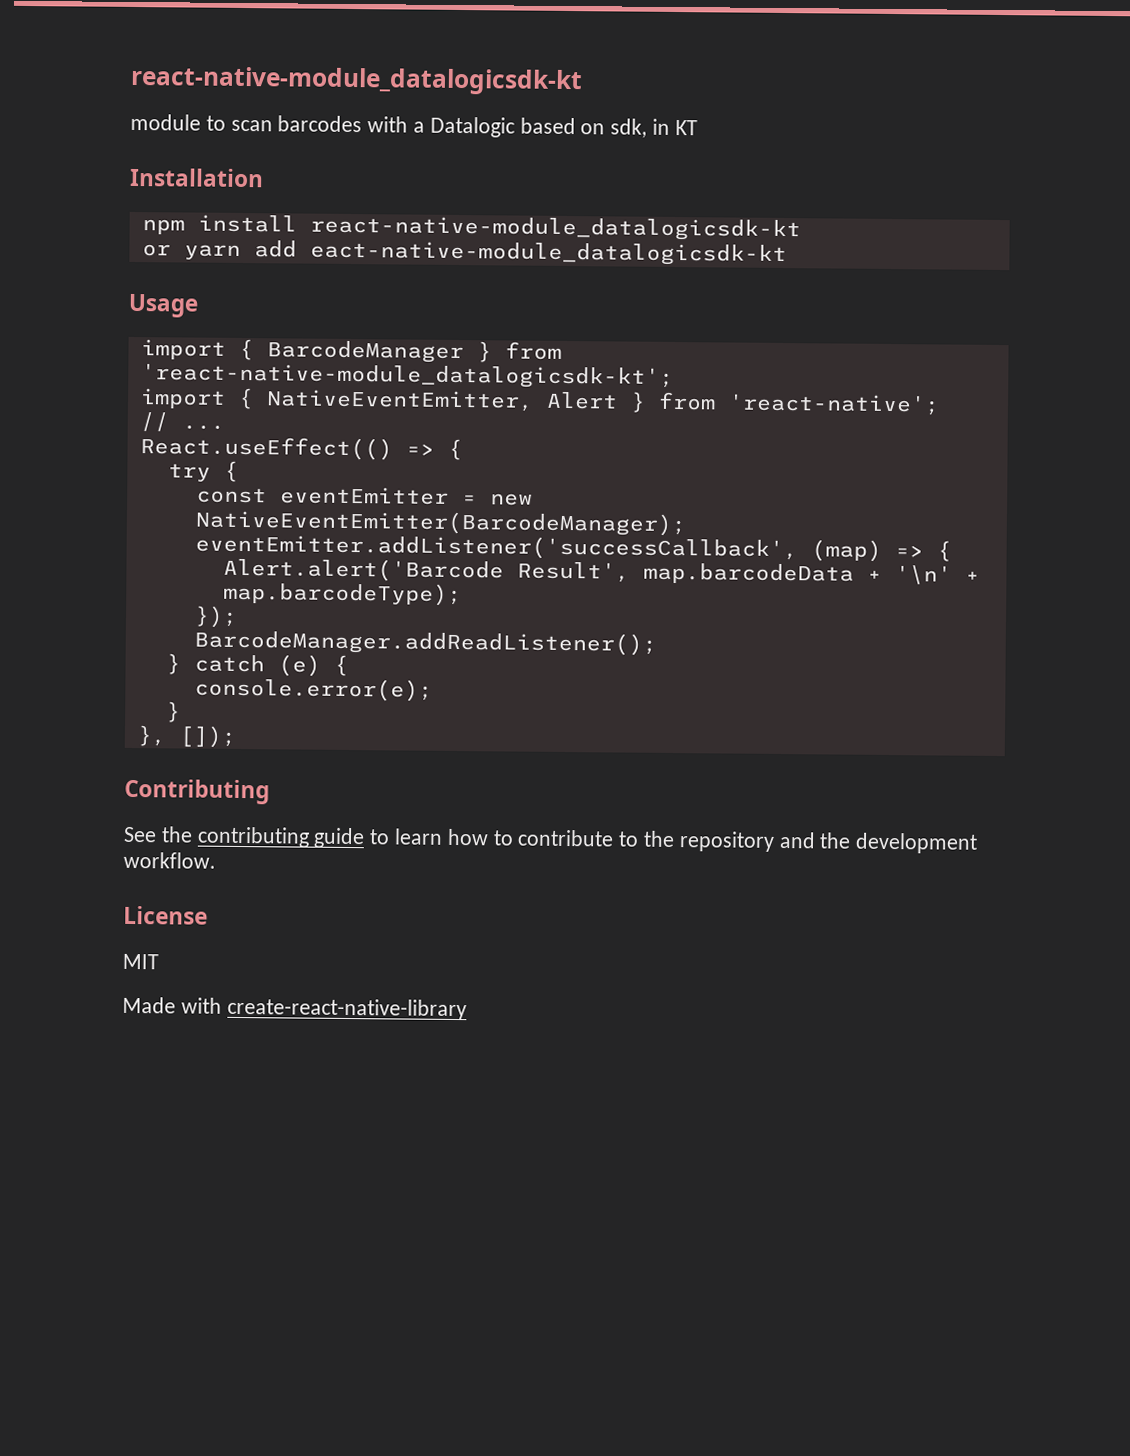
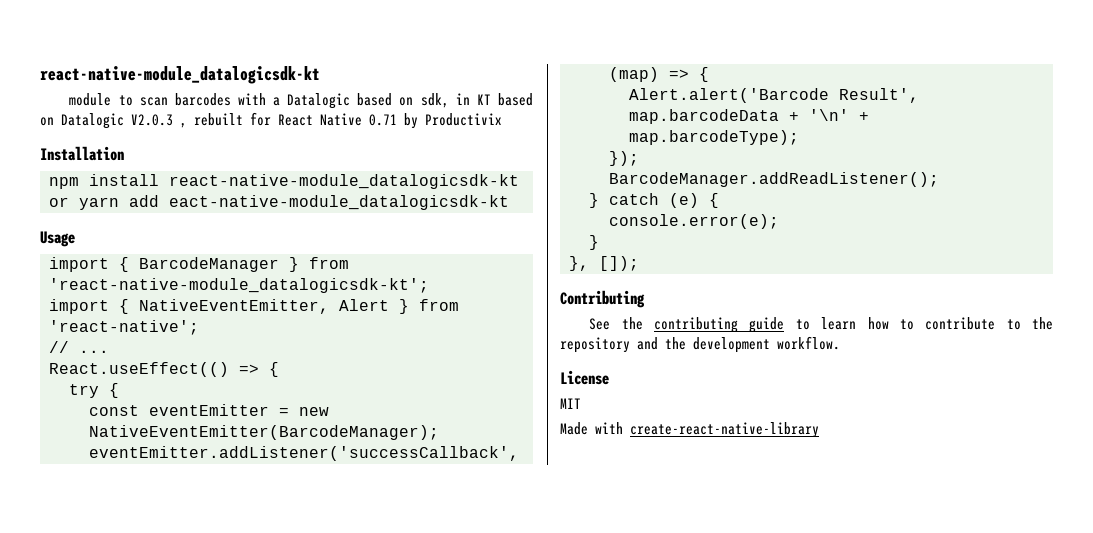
- module to scan barcodes with a Datalogic based on sdk, in KT
+ module to scan barcodes with a Datalogic based on sdk, in KT based on Datalogic V2.0.3 , rebuilt for React Native 0.71 by Productivix

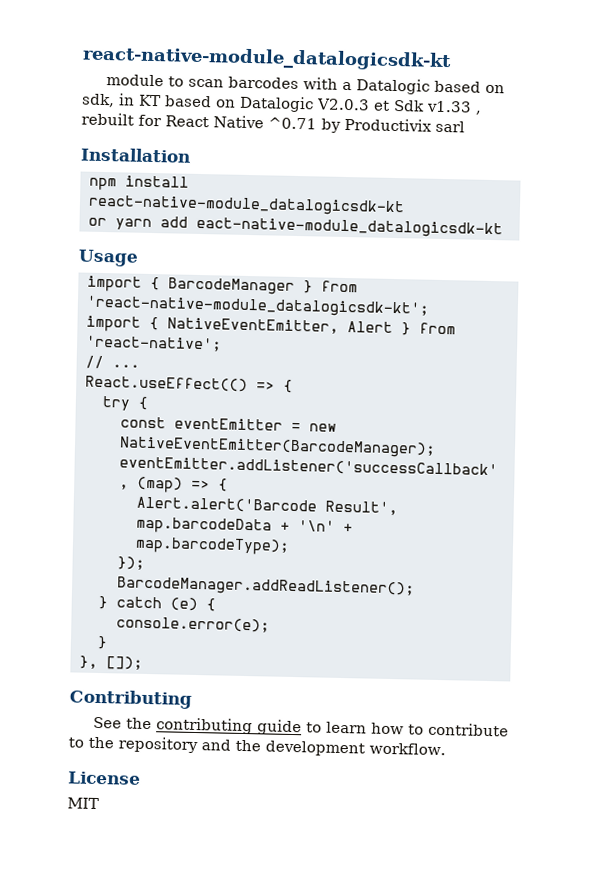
- module to scan barcodes with a Datalogic based on sdk, in KT based on Datalogic V2.0.3 , rebuilt for React Native 0.71 by Productivix
+ module to scan barcodes with a Datalogic based on sdk, in KT based on Datalogic V2.0.3 et Sdk v1.33 , rebuilt for React Native ^0.71 by Productivix sarl
- Made with create-react-native-library

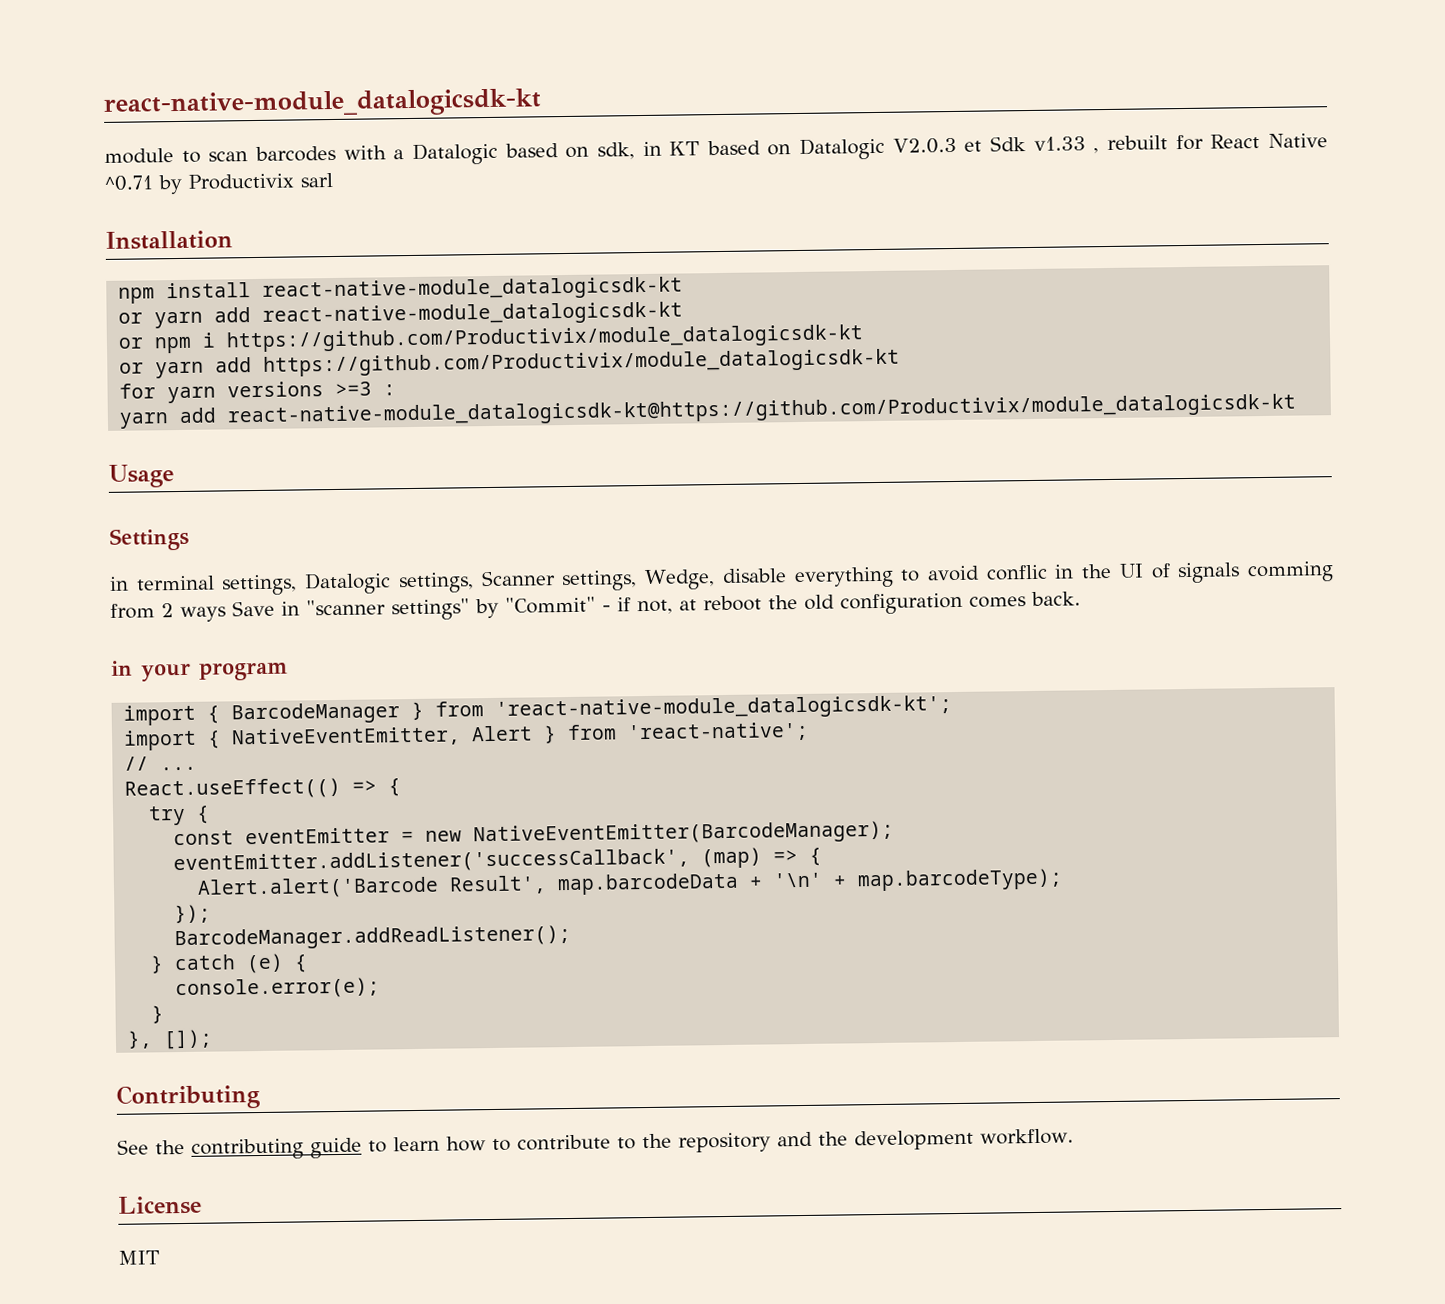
- or yarn add eact-native-module_datalogicsdk-kt
+ or yarn add react-native-module_datalogicsdk-kt
+ or npm i https://github.com/Productivix/module_datalogicsdk-kt
+ or yarn add https://github.com/Productivix/module_datalogicsdk-kt
+ for yarn versions >=3 :
+ yarn add react-native-module_datalogicsdk-kt@https://github.com/Productivix/module_datalogicsdk-kt
  Usage
+ Settings
+ in terminal settings, Datalogic settings, Scanner settings, Wedge, disable everything to avoid conflic in the UI of signals comming from 2 ways Save in "scanner settings" by "Commit" - if not, at reboot the old configuration comes back.
+ in your program

